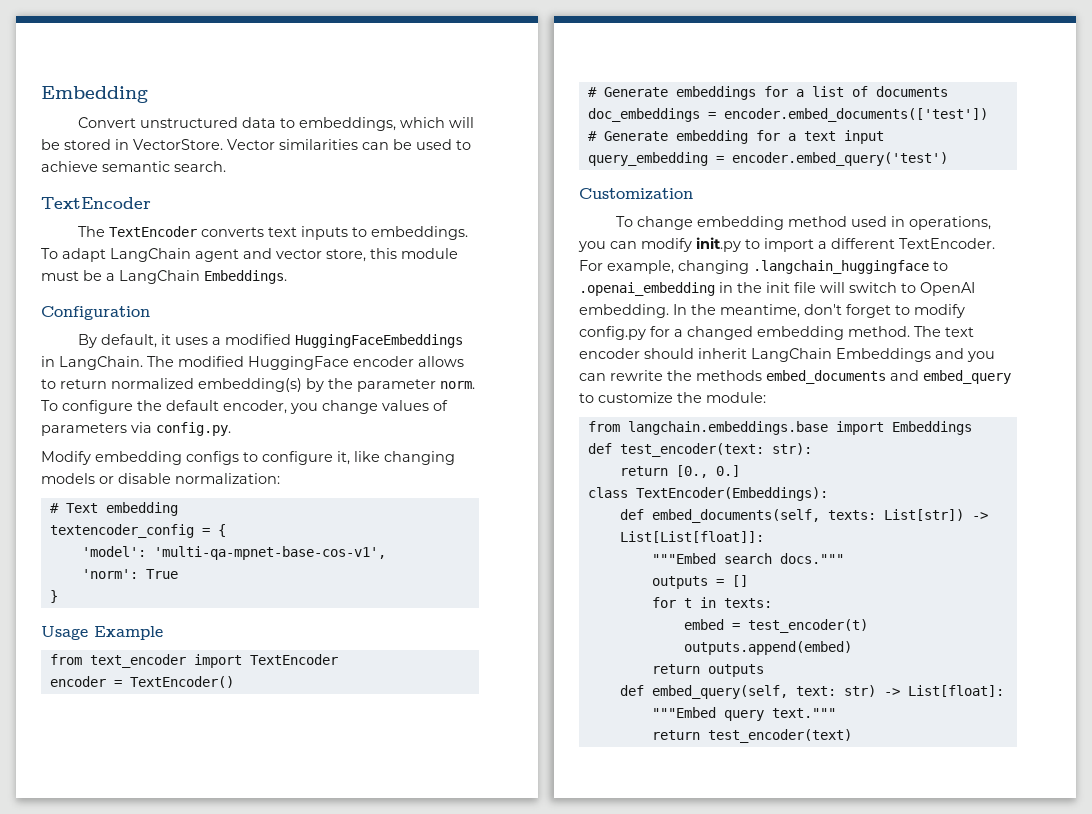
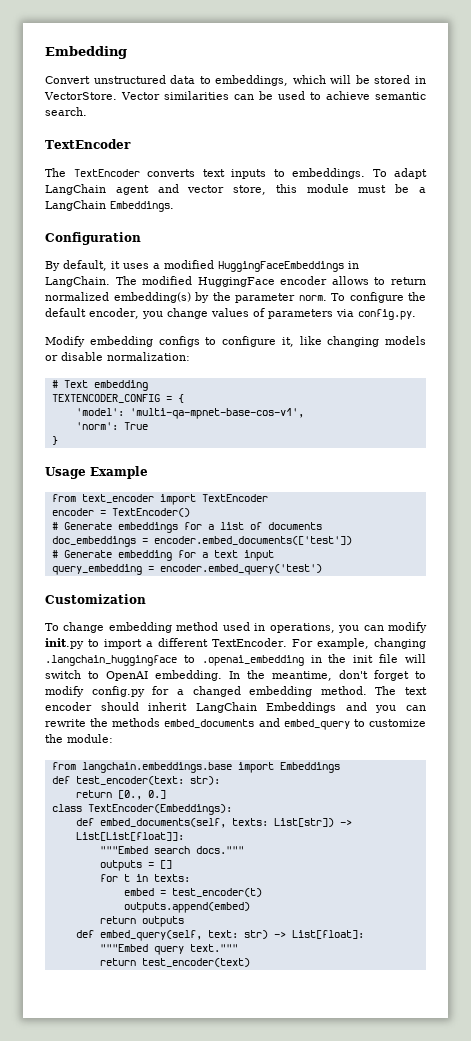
- textencoder_config = {
+ TEXTENCODER_CONFIG = {

